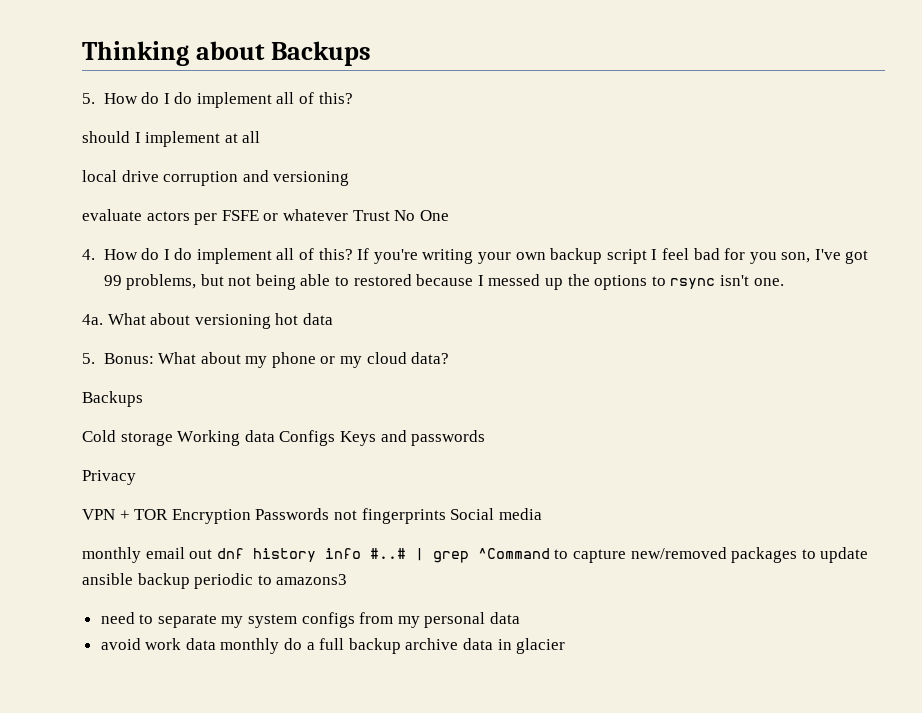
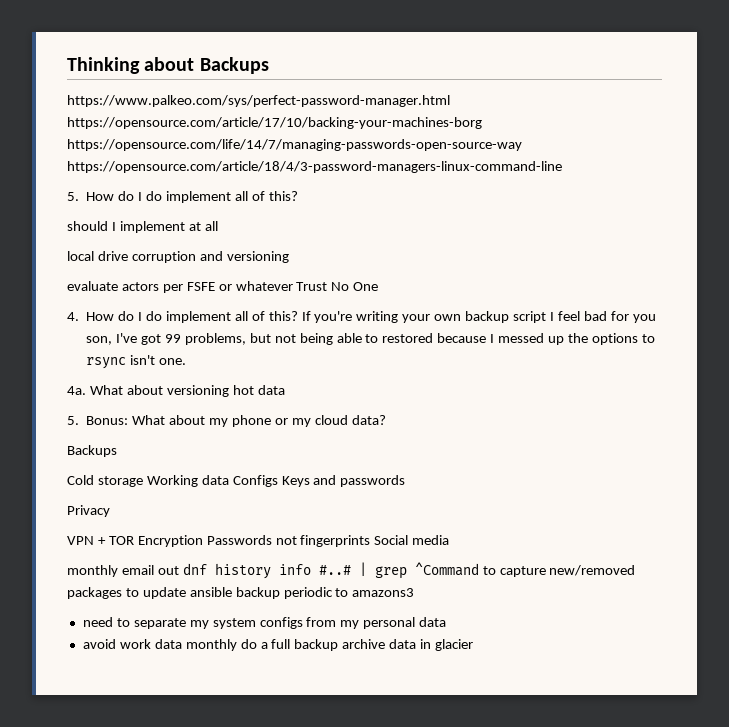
+ https://www.palkeo.com/sys/perfect-password-manager.html https://opensource.com/article/17/10/backing-your-machines-borg https://opensource.com/life/14/7/managing-passwords-open-source-way https://opensource.com/article/18/4/3-password-managers-linux-command-line

